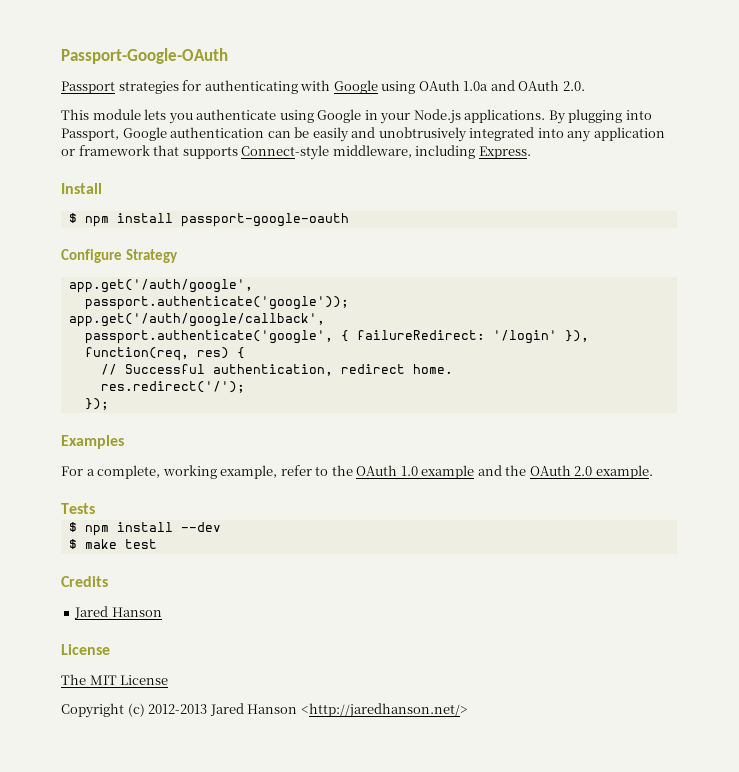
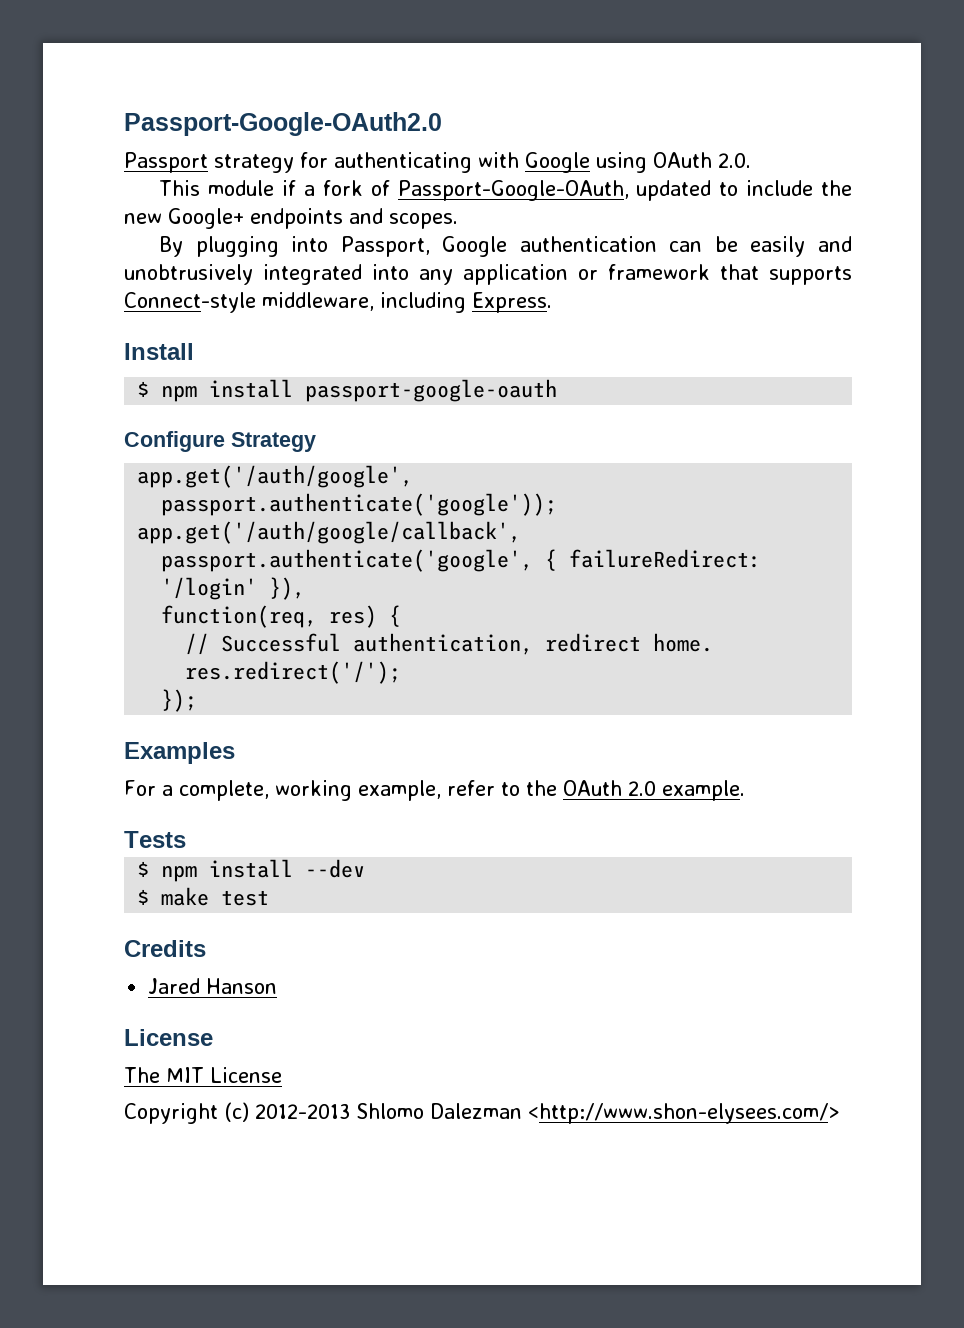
- Passport-Google-OAuth
+ Passport-Google-OAuth2.0
- Passport strategies for authenticating with Google using OAuth 1.0a and OAuth 2.0.
+ Passport strategy for authenticating with Google using OAuth 2.0.
- This module lets you authenticate using Google in your Node.js applications. By plugging into Passport, Google authentication can be easily and unobtrusively integrated into any application or framework that supports Connect-style middleware, including Express.
+ This module if a fork of Passport-Google-OAuth, updated to include the new Google+ endpoints and scopes.
+ By plugging into Passport, Google authentication can be easily and unobtrusively integrated into any application or framework that supports Connect-style middleware, including Express.
- For a complete, working example, refer to the OAuth 1.0 example and the OAuth 2.0 example.
+ For a complete, working example, refer to the OAuth 2.0 example.
- Copyright (c) 2012-2013 Jared Hanson <http://jaredhanson.net/>
+ Copyright (c) 2012-2013 Shlomo Dalezman <http://www.shon-elysees.com/>

